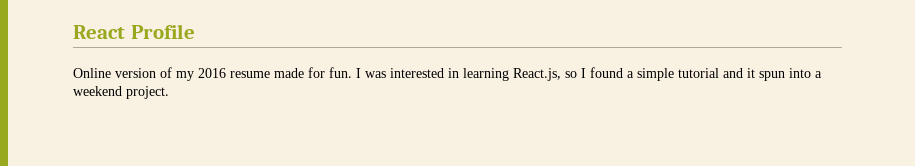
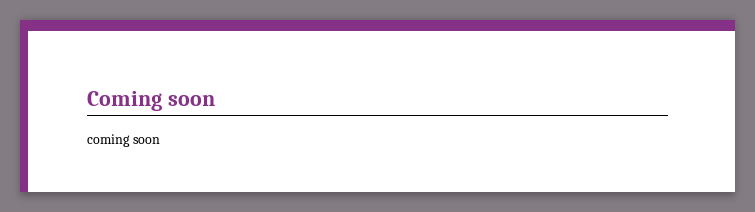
- React Profile
- Online version of my 2016 resume made for fun. I was interested in learning React.js, so I found a simple tutorial and it spun into a weekend project.
+ Coming soon
+ coming soon

